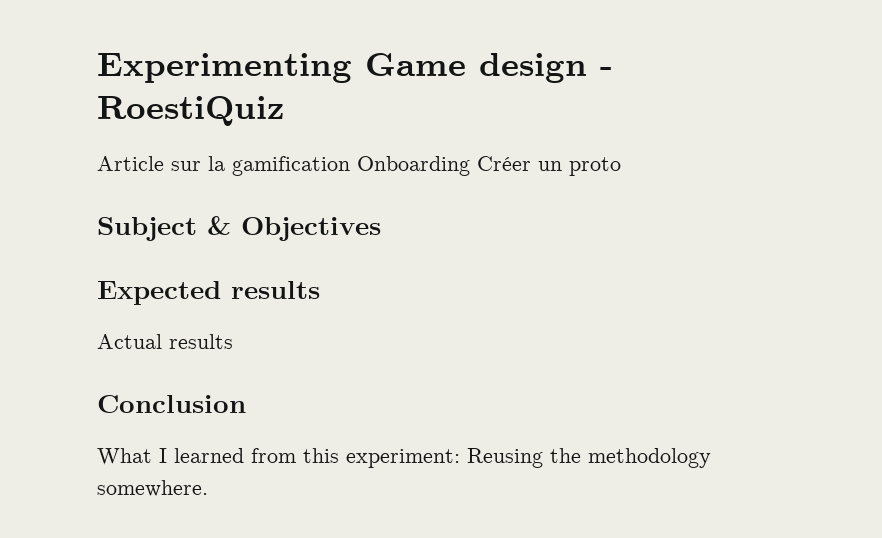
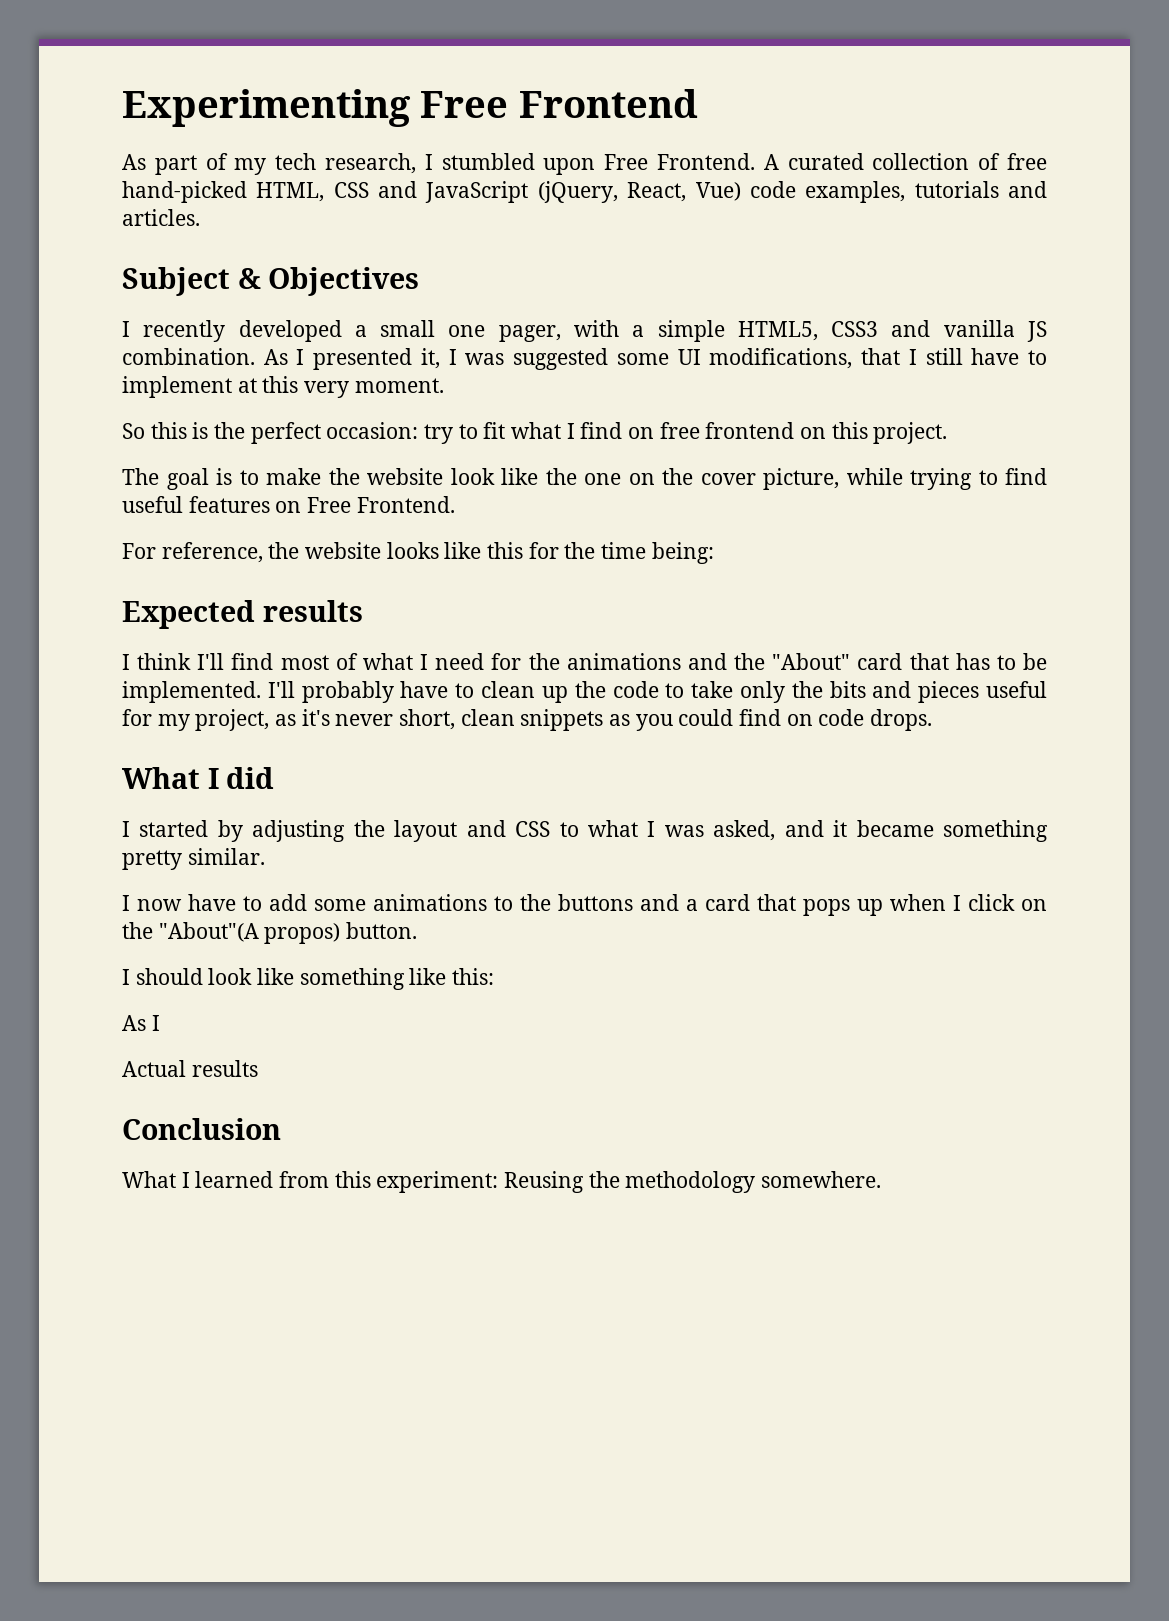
- Experimenting Game design - RoestiQuiz
- Article sur la gamification Onboarding Créer un proto
+ Experimenting Free Frontend
+ As part of my tech research, I stumbled upon Free Frontend. A curated collection of free hand-picked HTML, CSS and JavaScript (jQuery, React, Vue) code examples, tutorials and articles.
  Subject & Objectives
+ I recently developed a small one pager, with a simple HTML5, CSS3 and vanilla JS combination. As I presented it, I was suggested some UI modifications, that I still have to implement at this very moment.
+ So this is the perfect occasion: try to fit what I find on free frontend on this project.
+ The goal is to make the website look like the one on the cover picture, while trying to find useful features on Free Frontend.
+ For reference, the website looks like this for the time being:
  Expected results
+ I think I'll find most of what I need for the animations and the "About" card that has to be implemented. I'll probably have to clean up the code to take only the bits and pieces useful for my project, as it's never short, clean snippets as you could find on code drops.
+ What I did
+ I started by adjusting the layout and CSS to what I was asked, and it became something pretty similar.
+ I now have to add some animations to the buttons and a card that pops up when I click on the "About"(A propos) button.
+ I should look like something like this:
+ As I

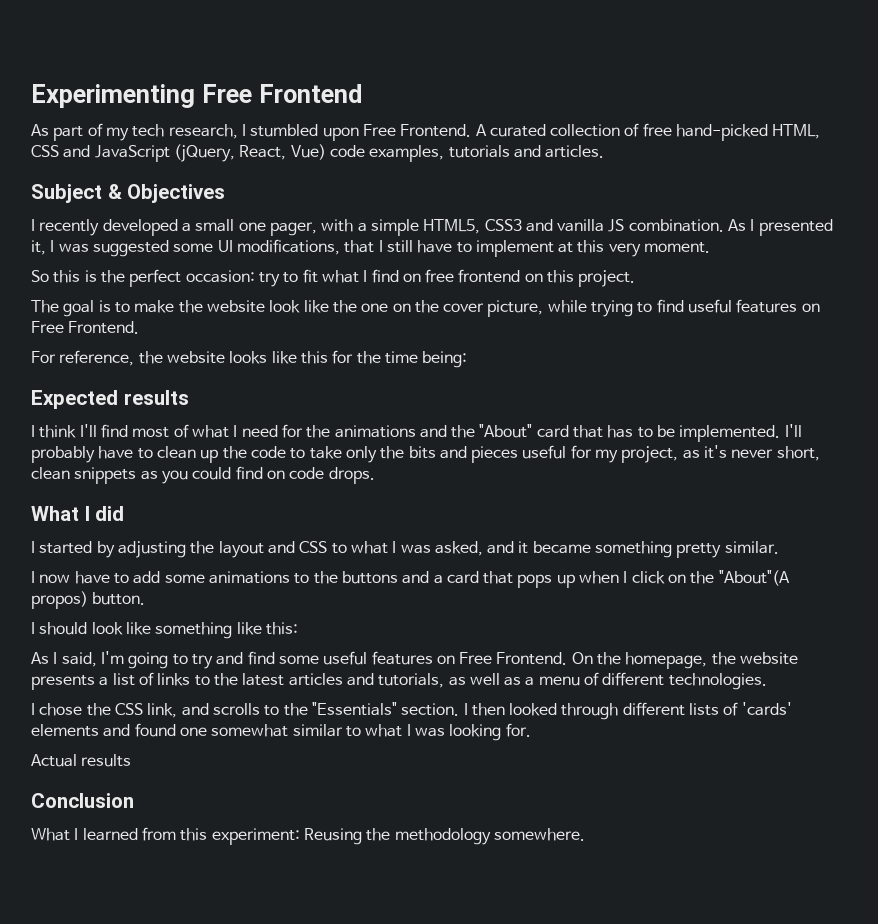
  I should look like something like this:
- As I
+ As I said, I'm going to try and find some useful features on Free Frontend. On the homepage, the website presents a list of links to the latest articles and tutorials, as well as a menu of different technologies.
+ I chose the CSS link, and scrolls to the "Essentials" section. I then looked through different lists of 'cards' elements and found one somewhat similar to what I was looking for.

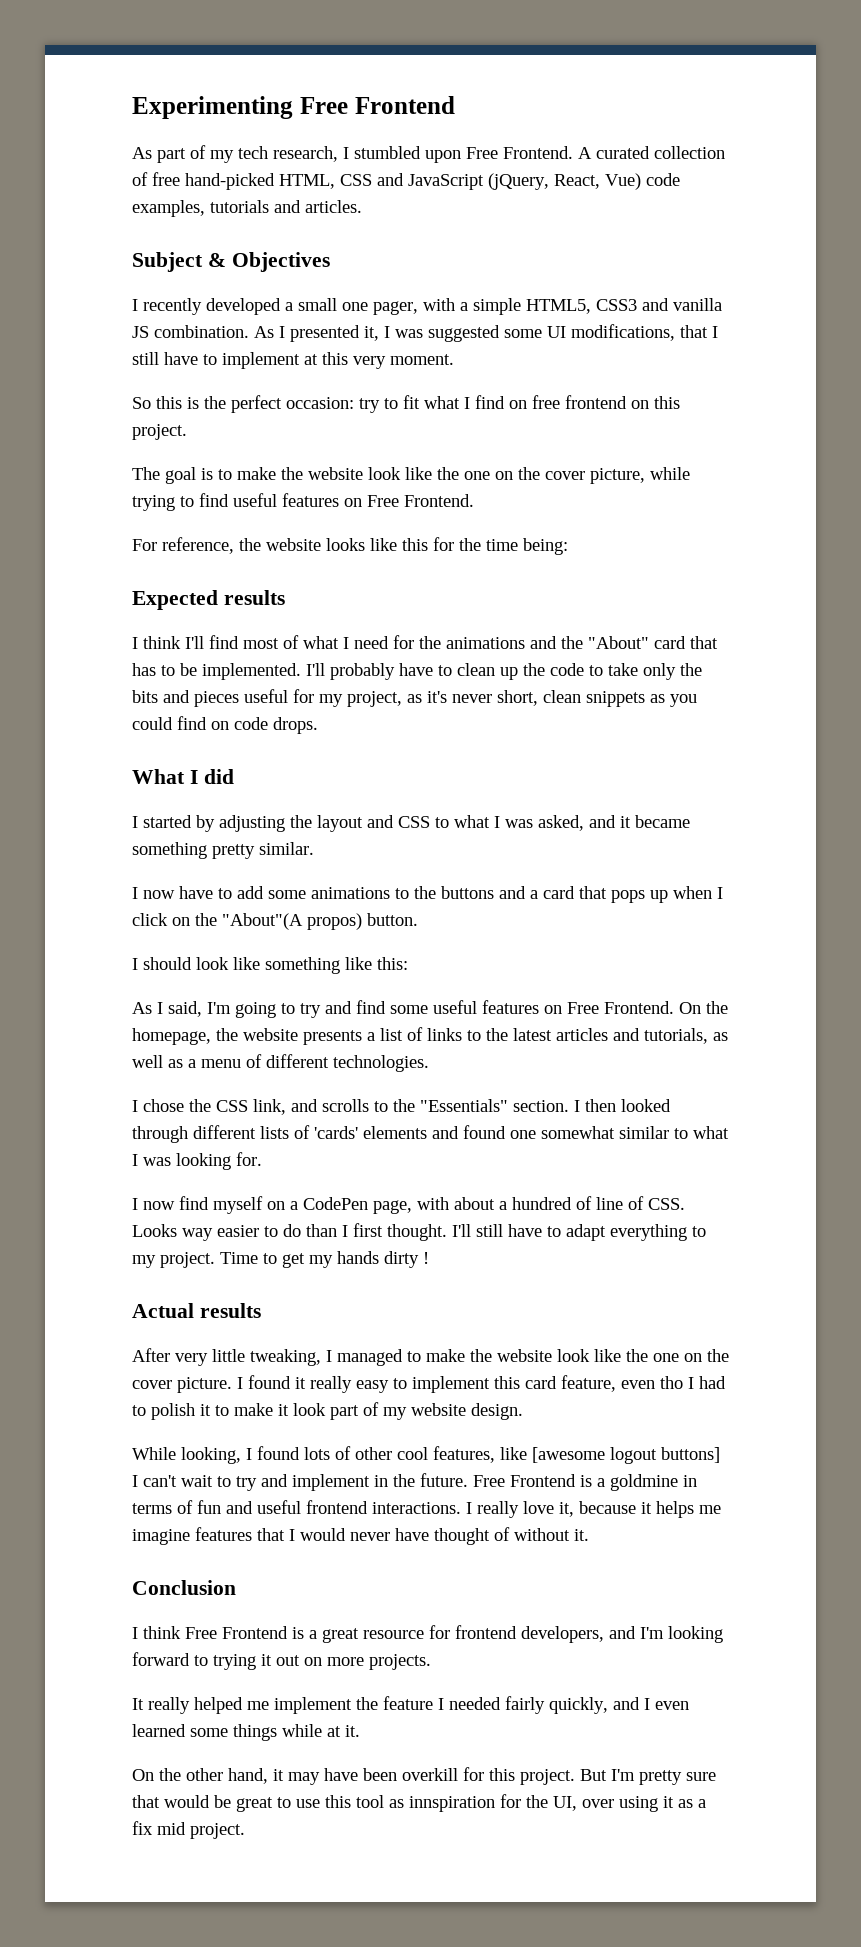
+ I now find myself on a CodePen page, with about a hundred of line of CSS. Looks way easier to do than I first thought. I'll still have to adapt everything to my project. Time to get my hands dirty !
  Actual results
+ After very little tweaking, I managed to make the website look like the one on the cover picture. I found it really easy to implement this card feature, even tho I had to polish it to make it look part of my website design.
+ While looking, I found lots of other cool features, like [awesome logout buttons] I can't wait to try and implement in the future. Free Frontend is a goldmine in terms of fun and useful frontend interactions. I really love it, because it helps me imagine features that I would never have thought of without it.
  Conclusion
- What I learned from this experiment: Reusing the methodology somewhere.
+ I think Free Frontend is a great resource for frontend developers, and I'm looking forward to trying it out on more projects.
+ It really helped me implement the feature I needed fairly quickly, and I even learned some things while at it.
+ On the other hand, it may have been overkill for this project. But I'm pretty sure that would be great to use this tool as innspiration for the UI, over using it as a fix mid project.

